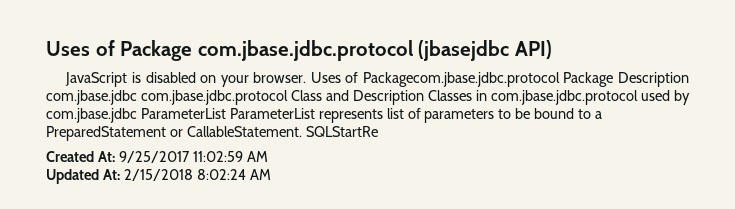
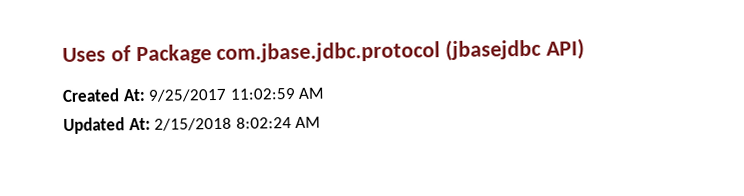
- JavaScript is disabled on your browser. Uses of Packagecom.jbase.jdbc.protocol Package Description com.jbase.jdbc com.jbase.jdbc.protocol Class and Description Classes in com.jbase.jdbc.protocol used by com.jbase.jdbc ParameterList ParameterList represents list of parameters to be bound to a PreparedStatement or CallableStatement. SQLStartRe

